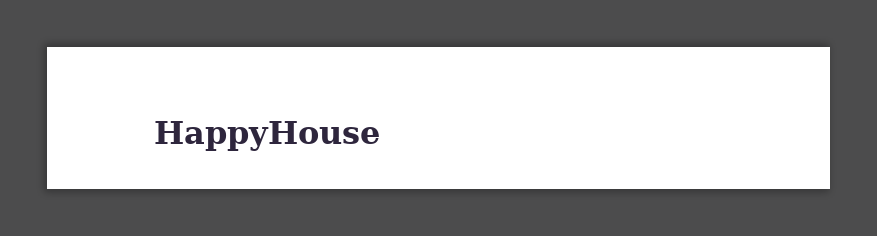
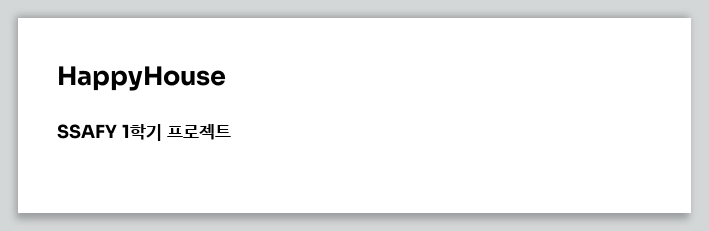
+ SSAFY 1학기 프로젝트

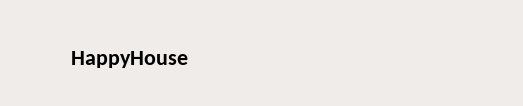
- SSAFY 1학기 프로젝트

